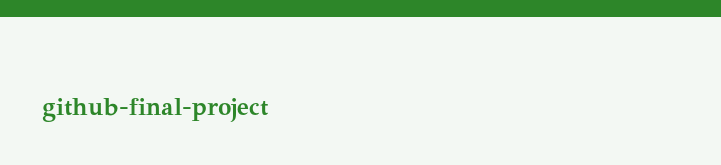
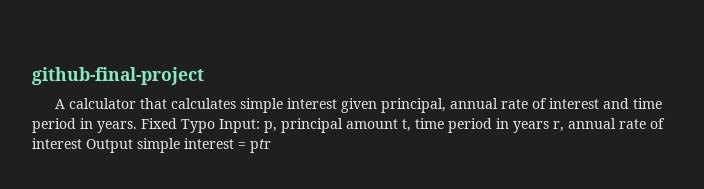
+ A calculator that calculates simple interest given principal, annual rate of interest and time period in years. Fixed Typo Input: p, principal amount t, time period in years r, annual rate of interest Output simple interest = ptr

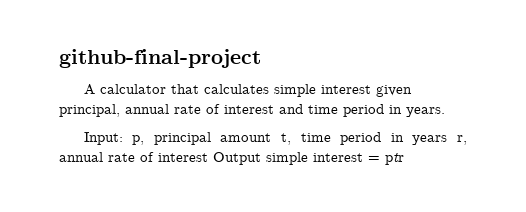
- A calculator that calculates simple interest given principal, annual rate of interest and time period in years. Fixed Typo Input: p, principal amount t, time period in years r, annual rate of interest Output simple interest = ptr
+ A calculator that calculates simple interest given principal, annual rate of interest and time period in years.
+ Input: p, principal amount t, time period in years r, annual rate of interest Output simple interest = ptr

